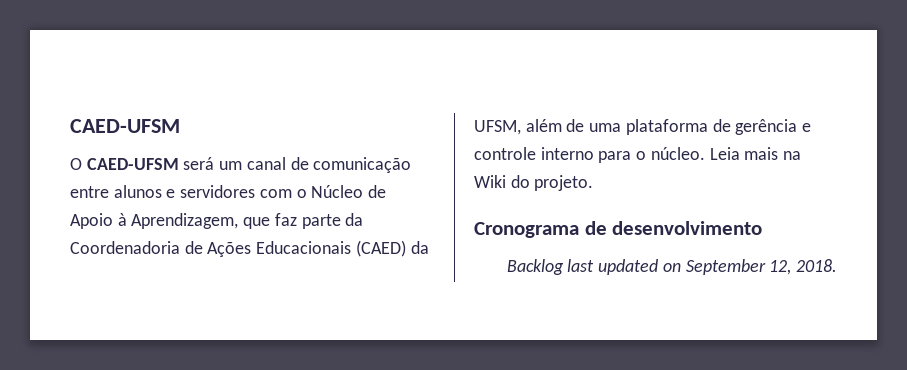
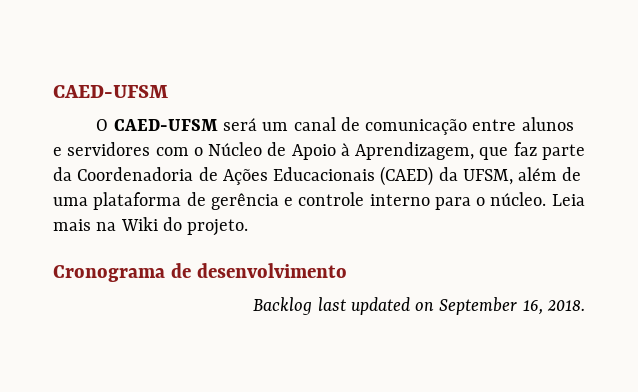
- Backlog last updated on September 12, 2018.
+ Backlog last updated on September 16, 2018.

